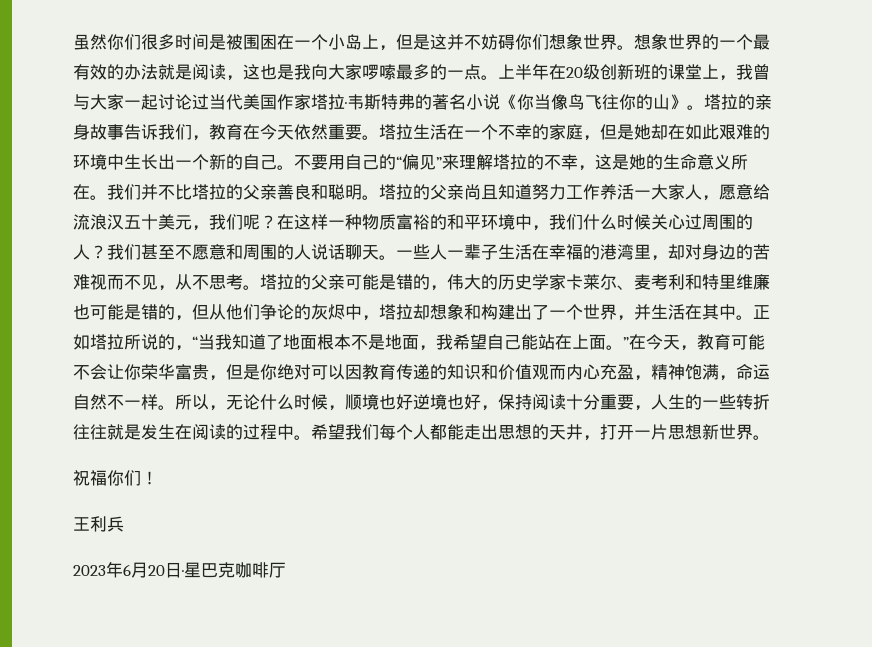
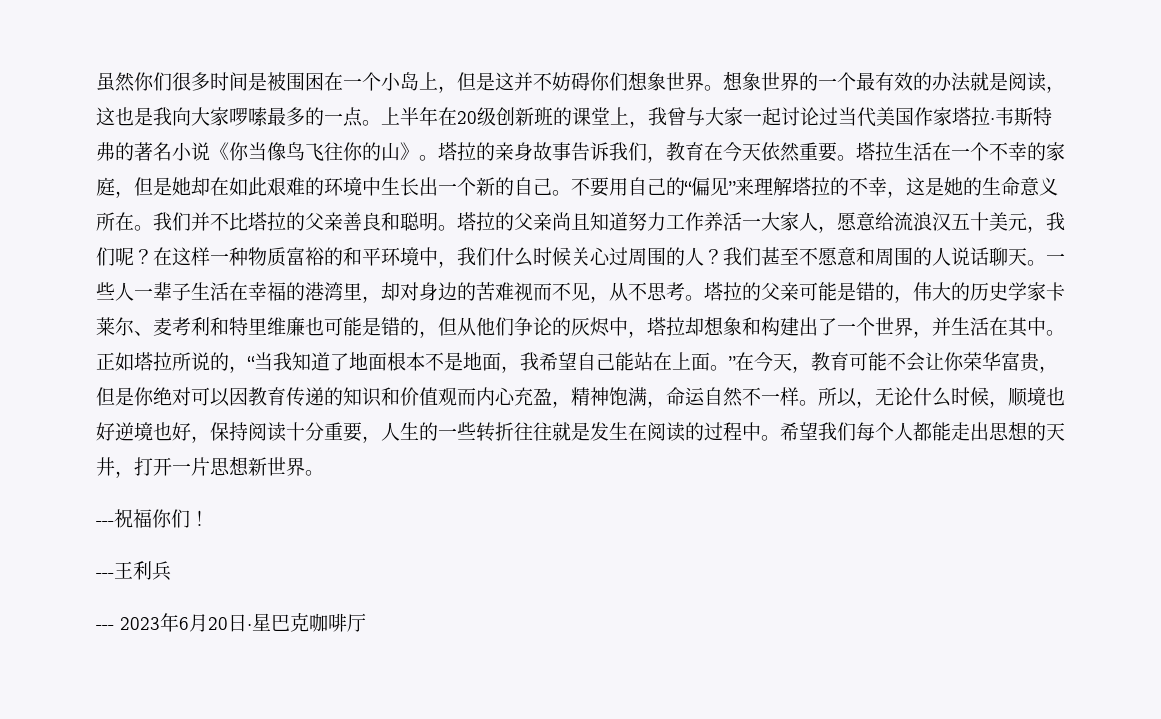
- 祝福你们！
+ ---祝福你们！
- 王利兵
+ ---王利兵
- 2023年6月20日·星巴克咖啡厅
+ --- 2023年6月20日·星巴克咖啡厅

